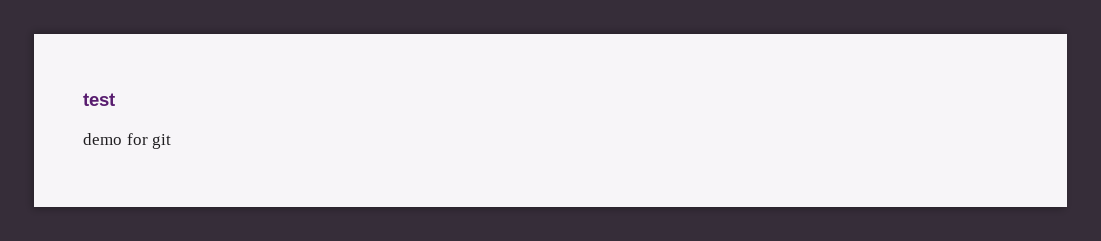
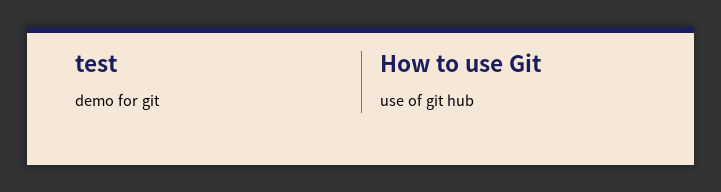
+ How to use Git
+ use of git hub

